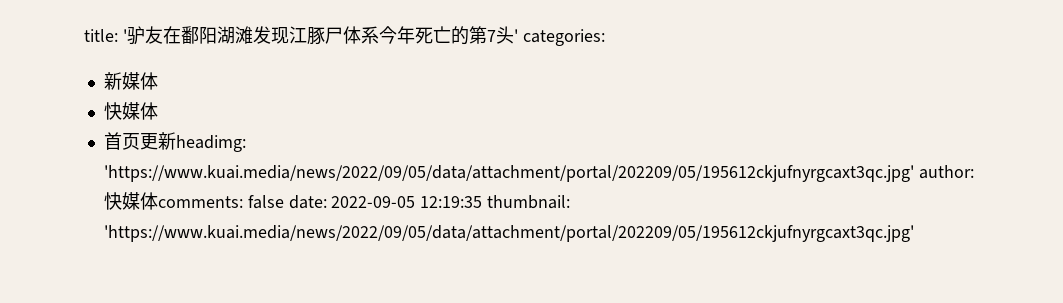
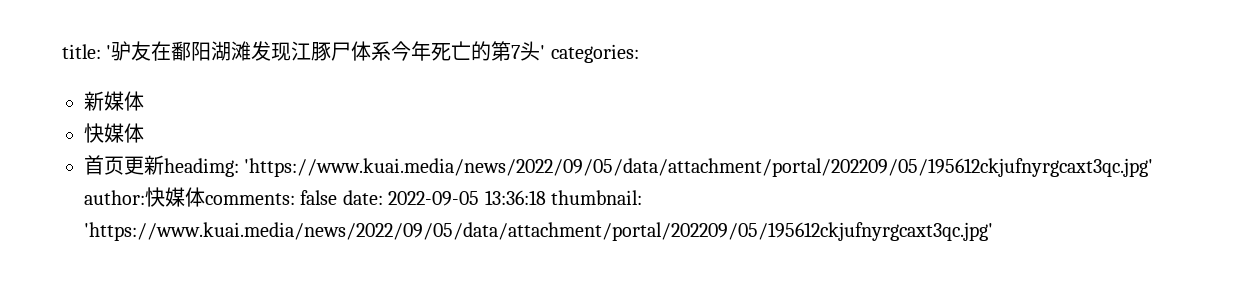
- 首页更新headimg: 'https://www.kuai.media/news/2022/09/05/data/attachment/portal/202209/05/195612ckjufnyrgcaxt3qc.jpg' author:快媒体comments: false date: 2022-09-05 12:19:35 thumbnail: 'https://www.kuai.media/news/2022/09/05/data/attachment/portal/202209/05/195612ckjufnyrgcaxt3qc.jpg'
+ 首页更新headimg: 'https://www.kuai.media/news/2022/09/05/data/attachment/portal/202209/05/195612ckjufnyrgcaxt3qc.jpg' author:快媒体comments: false date: 2022-09-05 13:36:18 thumbnail: 'https://www.kuai.media/news/2022/09/05/data/attachment/portal/202209/05/195612ckjufnyrgcaxt3qc.jpg'

